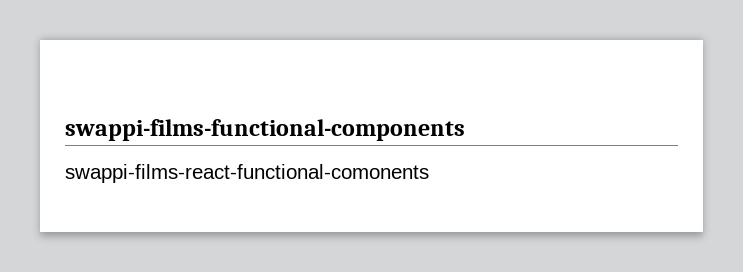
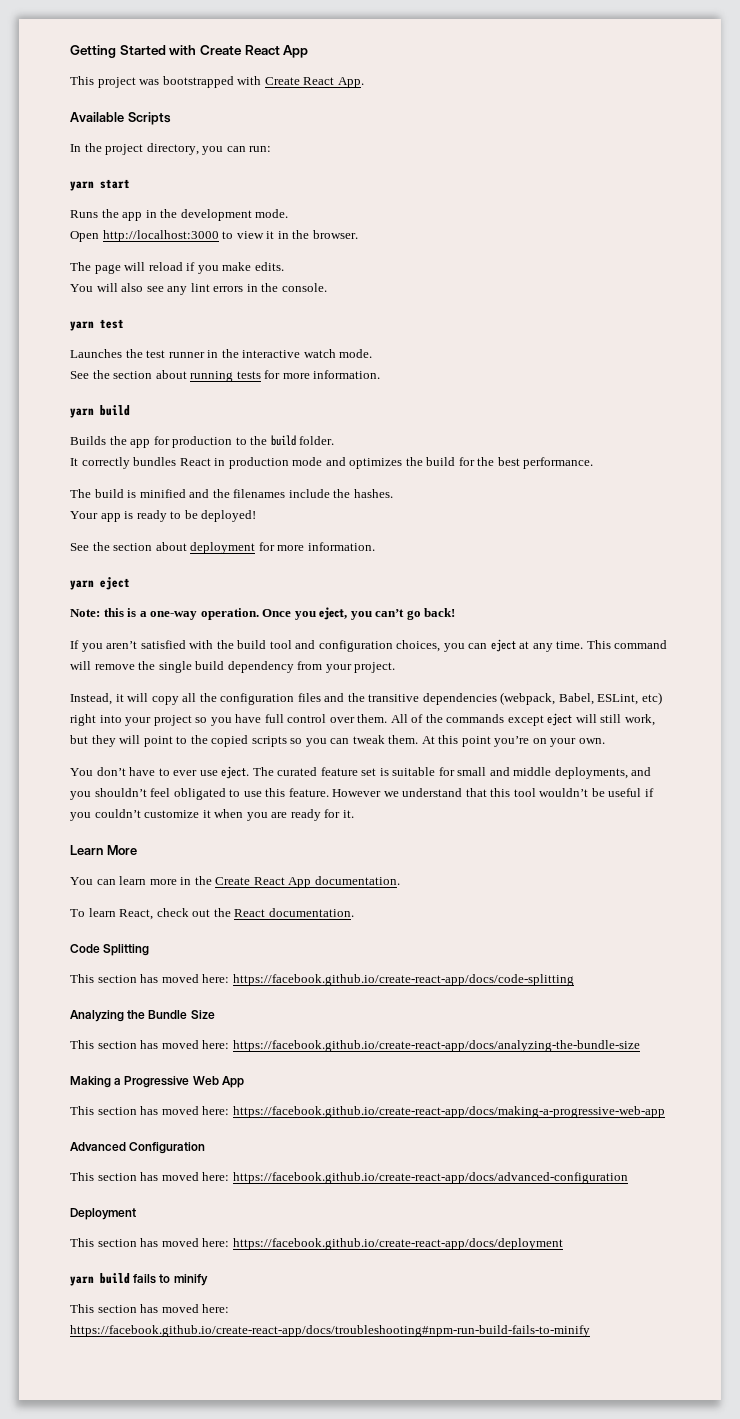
- swappi-films-functional-components
- swappi-films-react-functional-comonents
+ Getting Started with Create React App
+ This project was bootstrapped with Create React App.
+ Available Scripts
+ In the project directory, you can run:
+ yarn start
+ Runs the app in the development mode.
+ Open http://localhost:3000 to view it in the browser.
+ The page will reload if you make edits.
+ You will also see any lint errors in the console.
+ yarn test
+ Launches the test runner in the interactive watch mode.
+ See the section about running tests for more information.
+ yarn build
+ Builds the app for production to the build folder.
+ It correctly bundles React in production mode and optimizes the build for the best performance.
+ The build is minified and the filenames include the hashes.
+ Your app is ready to be deployed!
+ See the section about deployment for more information.
+ yarn eject
+ Note: this is a one-way operation. Once you eject, you can’t go back!
+ If you aren’t satisfied with the build tool and configuration choices, you can eject at any time. This command will remove the single build dependency from your project.
+ Instead, it will copy all the configuration files and the transitive dependencies (webpack, Babel, ESLint, etc) right into your project so you have full control over them. All of the commands except eject will still work, but they will point to the copied scripts so you can tweak them. At this point you’re on your own.
+ You don’t have to ever use eject. The curated feature set is suitable for small and middle deployments, and you shouldn’t feel obligated to use this feature. However we understand that this tool wouldn’t be useful if you couldn’t customize it when you are ready for it.
+ Learn More
+ You can learn more in the Create React App documentation.
+ To learn React, check out the React documentation.
+ Code Splitting
+ This section has moved here: https://facebook.github.io/create-react-app/docs/code-splitting
+ Analyzing the Bundle Size
+ This section has moved here: https://facebook.github.io/create-react-app/docs/analyzing-the-bundle-size
+ Making a Progressive Web App
+ This section has moved here: https://facebook.github.io/create-react-app/docs/making-a-progressive-web-app
+ Advanced Configuration
+ This section has moved here: https://facebook.github.io/create-react-app/docs/advanced-configuration
+ Deployment
+ This section has moved here: https://facebook.github.io/create-react-app/docs/deployment
+ yarn build fails to minify
+ This section has moved here: https://facebook.github.io/create-react-app/docs/troubleshooting#npm-run-build-fails-to-minify

